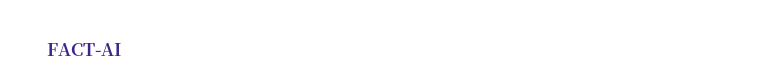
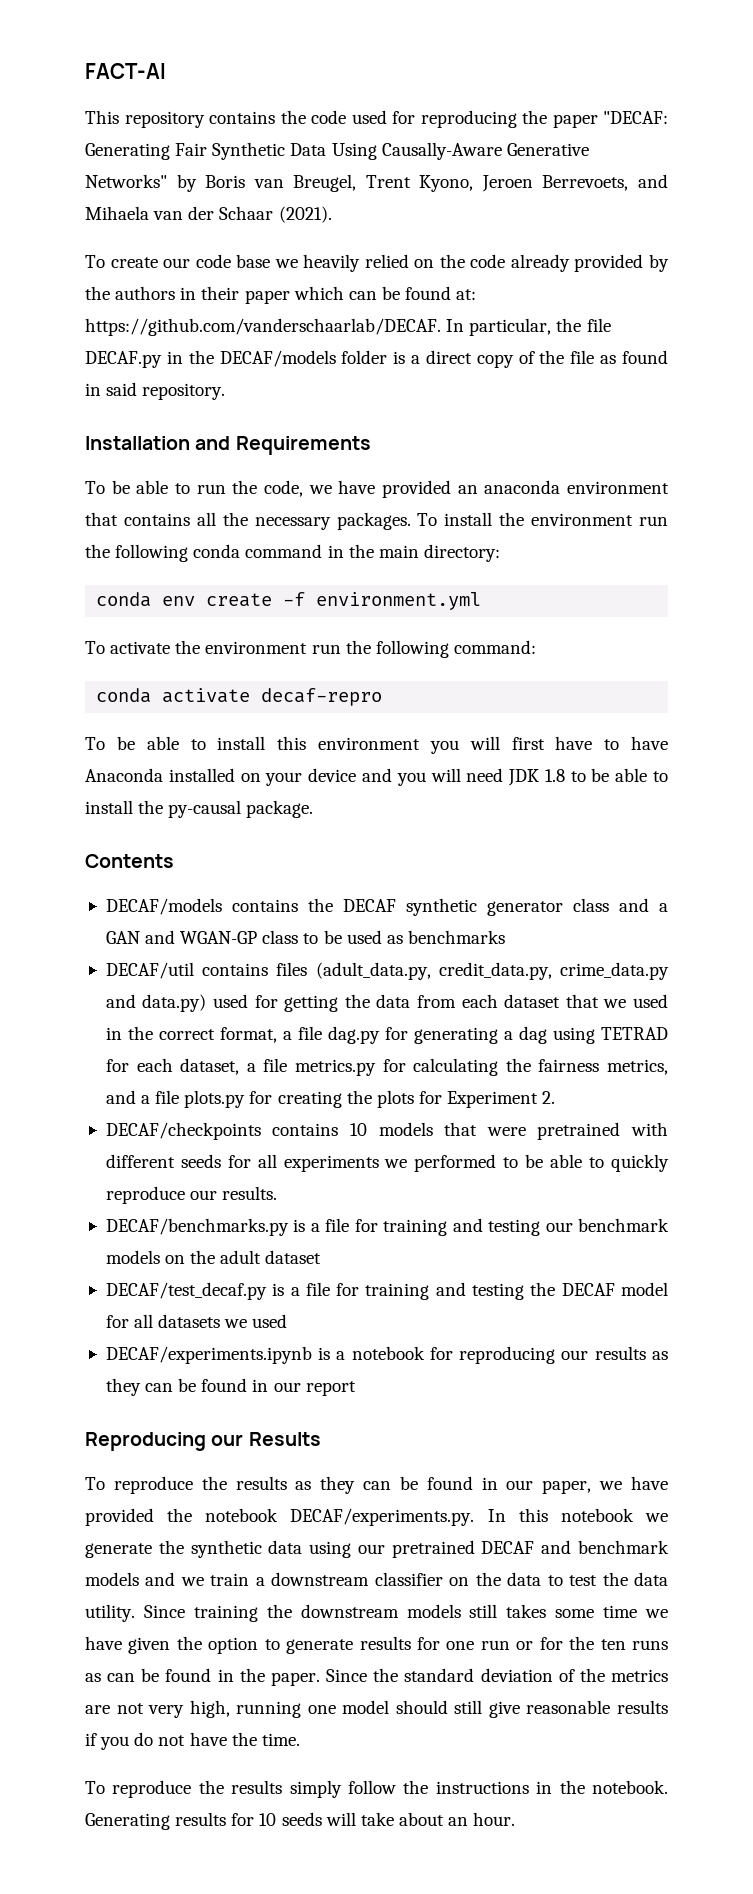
+ This repository contains the code used for reproducing the paper "DECAF: Generating Fair Synthetic Data Using Causally-Aware Generative Networks" by Boris van Breugel, Trent Kyono, Jeroen Berrevoets, and Mihaela van der Schaar (2021).
+ To create our code base we heavily relied on the code already provided by the authors in their paper which can be found at: https://github.com/vanderschaarlab/DECAF. In particular, the file DECAF.py in the DECAF/models folder is a direct copy of the file as found in said repository.
+ Installation and Requirements
+ To be able to run the code, we have provided an anaconda environment that contains all the necessary packages. To install the environment run the following conda command in the main directory:
+ conda env create -f environment.yml
+ To activate the environment run the following command:
+ conda activate decaf-repro
+ To be able to install this environment you will first have to have Anaconda installed on your device and you will need JDK 1.8 to be able to install the py-causal package.
+ Contents
+ DECAF/models contains the DECAF synthetic generator class and a GAN and WGAN-GP class to be used as benchmarks
+ DECAF/util contains files (adult_data.py, credit_data.py, crime_data.py and data.py) used for getting the data from each dataset that we used in the correct format, a file dag.py for generating a dag using TETRAD for each dataset, a file metrics.py for calculating the fairness metrics, and a file plots.py for creating the plots for Experiment 2.
+ DECAF/checkpoints contains 10 models that were pretrained with different seeds for all experiments we performed to be able to quickly reproduce our results.
+ DECAF/benchmarks.py is a file for training and testing our benchmark models on the adult dataset
+ DECAF/test_decaf.py is a file for training and testing the DECAF model for all datasets we used
+ DECAF/experiments.ipynb is a notebook for reproducing our results as they can be found in our report
+ Reproducing our Results
+ To reproduce the results as they can be found in our paper, we have provided the notebook DECAF/experiments.py. In this notebook we generate the synthetic data using our pretrained DECAF and benchmark models and we train a downstream classifier on the data to test the data utility. Since training the downstream models still takes some time we have given the option to generate results for one run or for the ten runs as can be found in the paper. Since the standard deviation of the metrics are not very high, running one model should still give reasonable results if you do not have the time.
+ To reproduce the results simply follow the instructions in the notebook. Generating results for 10 seeds will take about an hour.

